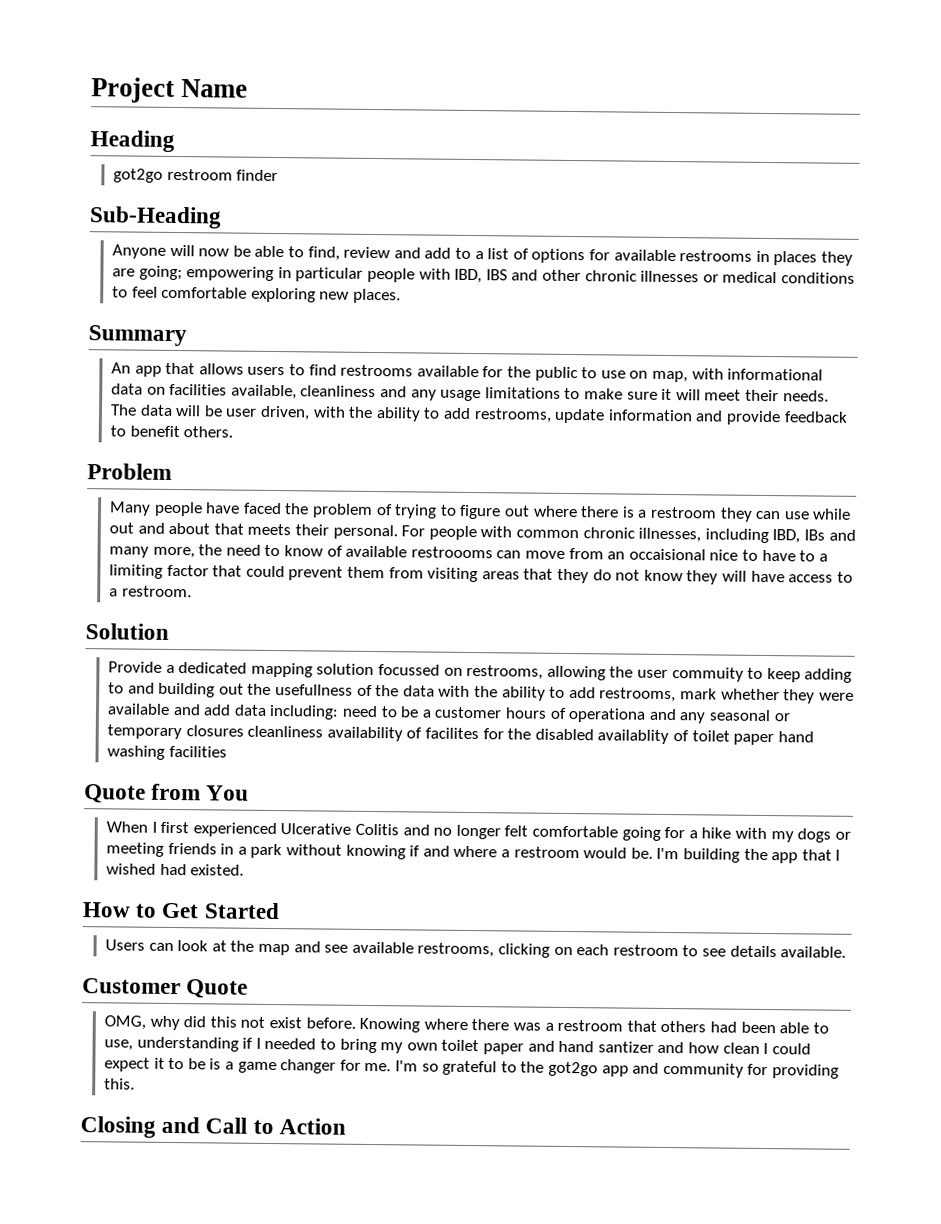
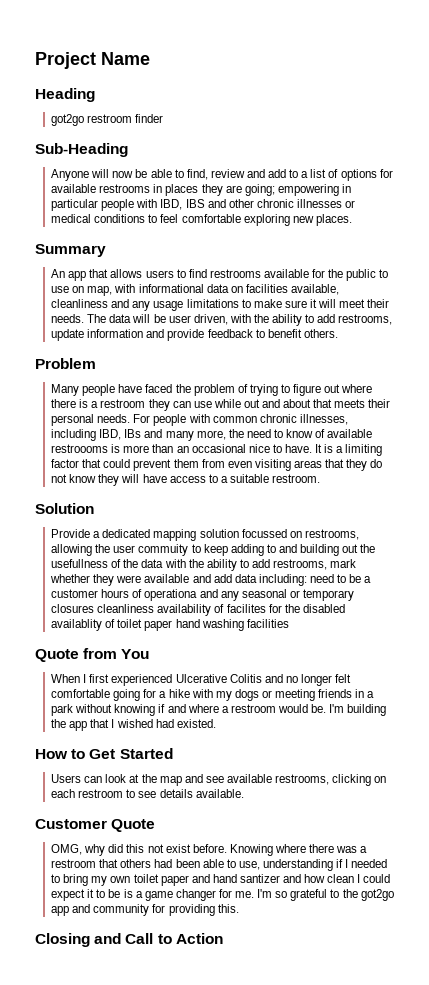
- Many people have faced the problem of trying to figure out where there is a restroom they can use while out and about that meets their personal.
+ Many people have faced the problem of trying to figure out where there is a restroom they can use while out and about that meets their personal needs.
- For people with common chronic illnesses, including IBD, IBs and many more, the need to know of available restroooms can move from an occaisional nice to have to a limiting factor that could prevent them from visiting areas that they do not know they will have access to a restroom.
+ For people with common chronic illnesses, including IBD, IBs and many more, the need to know of available restroooms is more than an occasional nice to have. It is a limiting factor that could prevent them from even visiting areas that they do not know they will have access to a suitable restroom.

